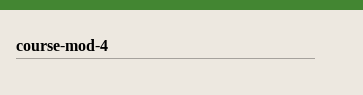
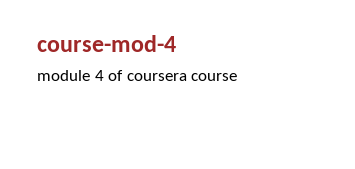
+ module 4 of coursera course

